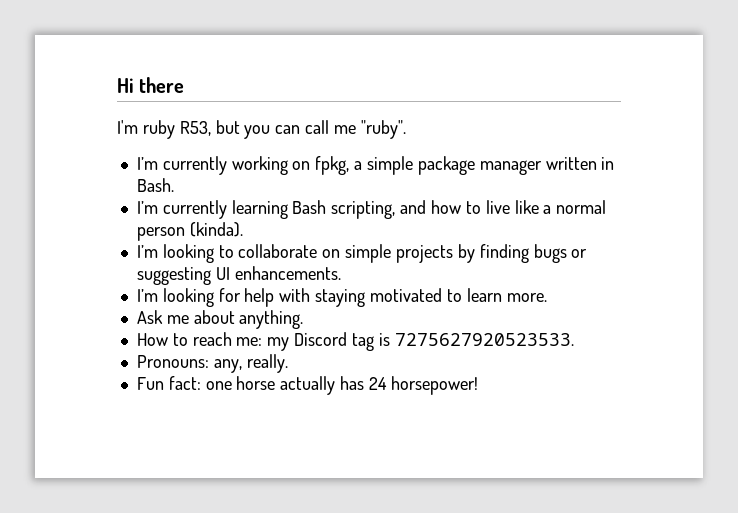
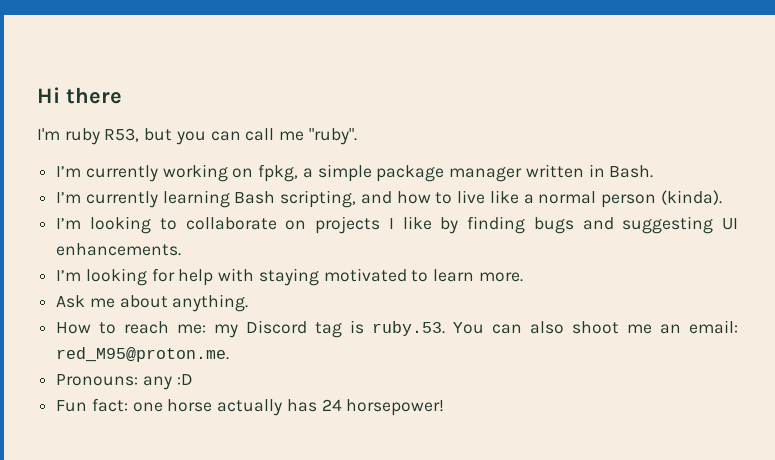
- I’m looking to collaborate on simple projects by finding bugs or suggesting UI enhancements.
+ I’m looking to collaborate on projects I like by finding bugs and suggesting UI enhancements.
- How to reach me: my Discord tag is 7275627920523533.
+ How to reach me: my Discord tag is ruby.53. You can also shoot me an email: red_M95@proton.me.
- Pronouns: any, really.
+ Pronouns: any :D

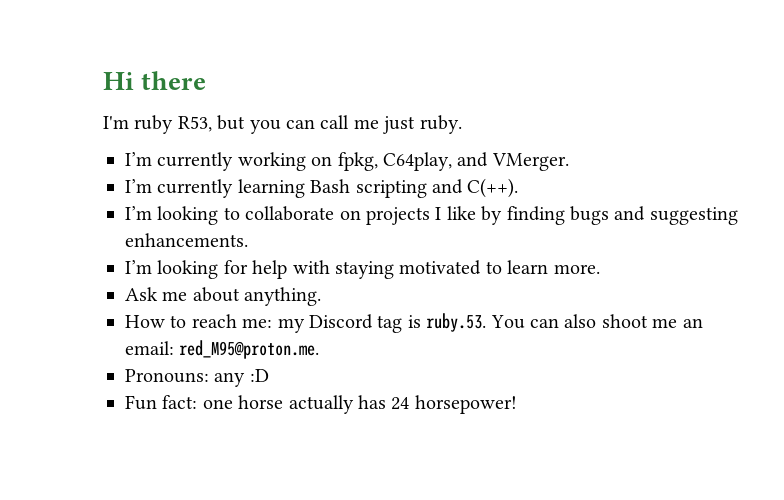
- I'm ruby R53, but you can call me "ruby".
+ I'm ruby R53, but you can call me just ruby.
- I’m currently working on fpkg, a simple package manager written in Bash.
- I’m currently learning Bash scripting, and how to live like a normal person (kinda).
+ I’m currently working on fpkg, C64play, and VMerger.
+ I’m currently learning Bash scripting and C(++).
- I’m looking to collaborate on projects I like by finding bugs and suggesting UI enhancements.
+ I’m looking to collaborate on projects I like by finding bugs and suggesting enhancements.

